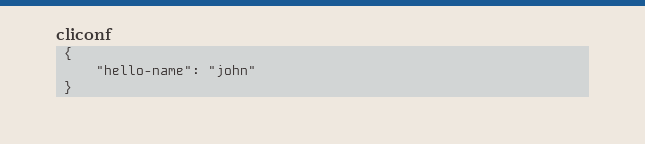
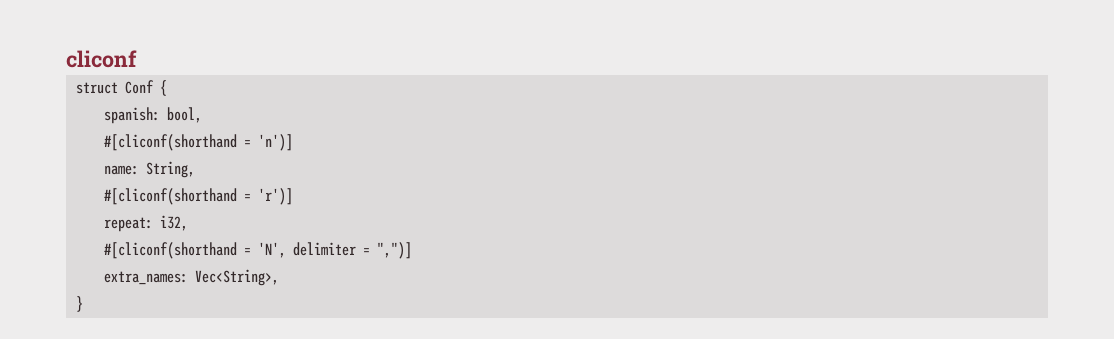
- {
+ struct Conf {
- "hello-name": "john"
+ spanish: bool,
+ #[cliconf(shorthand = 'n')]
+ name: String,
+ #[cliconf(shorthand = 'r')]
+ repeat: i32,
+ #[cliconf(shorthand = 'N', delimiter = ",")]
+ extra_names: Vec<String>,

